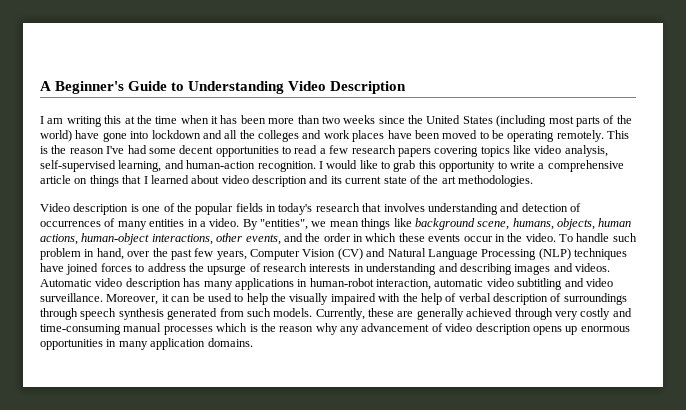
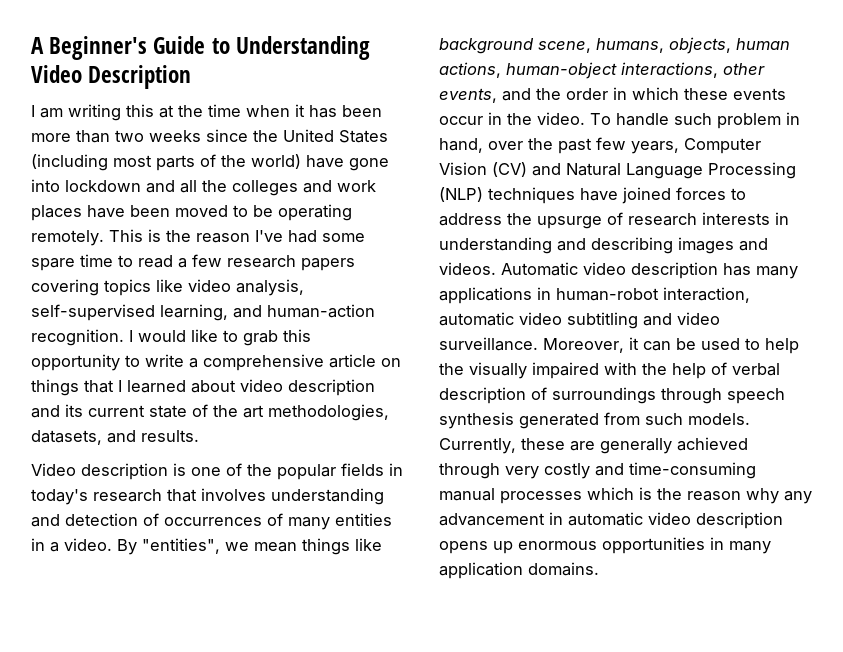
- This is the reason I've had some decent opportunities to read a few research papers covering topics like video analysis, self-supervised learning, and human-action recognition.
+ This is the reason I've had some spare time to read a few research papers covering topics like video analysis, self-supervised learning, and human-action recognition.
- I would like to grab this opportunity to write a comprehensive article on things that I learned about video description and its current state of the art methodologies.
+ I would like to grab this opportunity to write a comprehensive article on things that I learned about video description and its current state of the art methodologies, datasets, and results.
- Currently, these are generally achieved through very costly and time-consuming manual processes which is the reason why any advancement of video description opens up enormous opportunities in many application domains.
+ Currently, these are generally achieved through very costly and time-consuming manual processes which is the reason why any advancement in automatic video description opens up enormous opportunities in many application domains.

